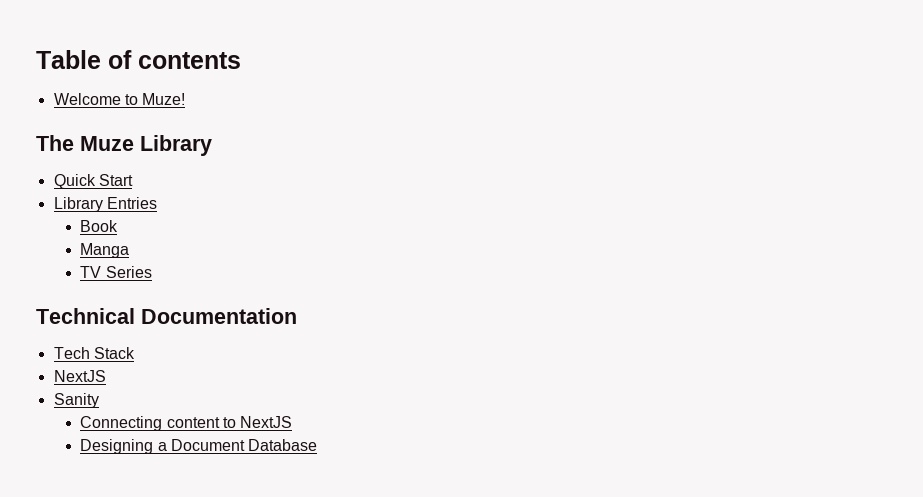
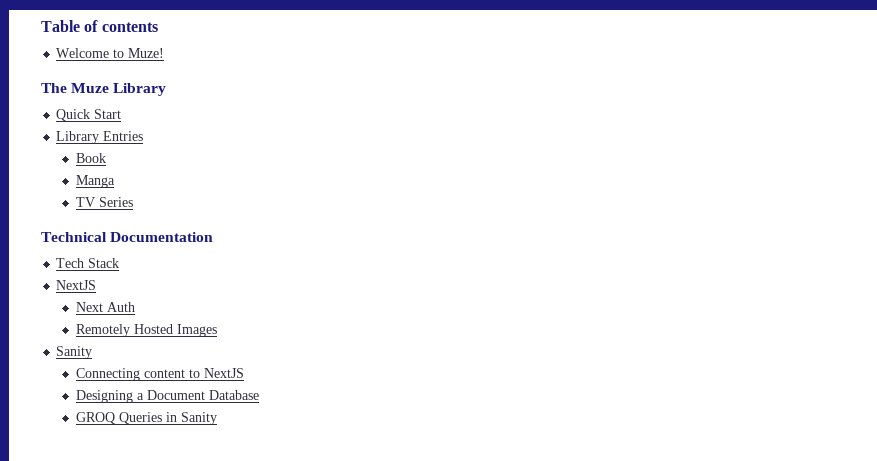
+ Next Auth
+ Remotely Hosted Images
+ GROQ Queries in Sanity

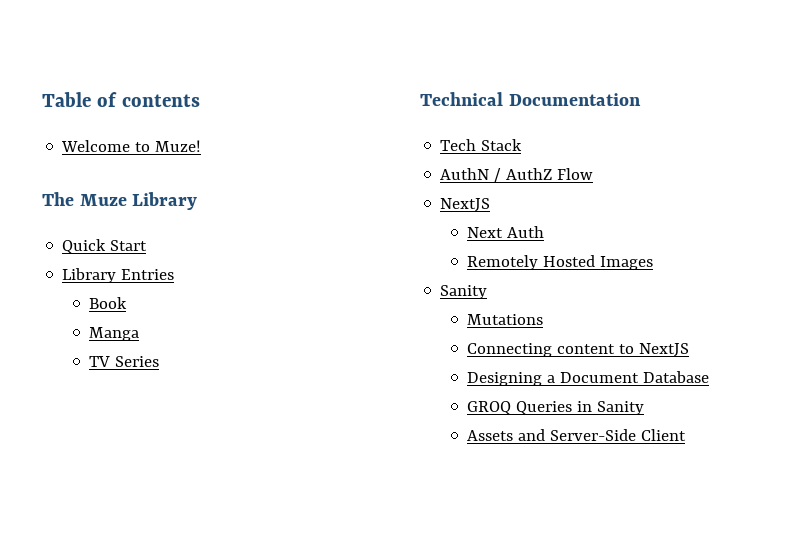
+ AuthN / AuthZ Flow
+ Mutations
+ Assets and Server-Side Client

